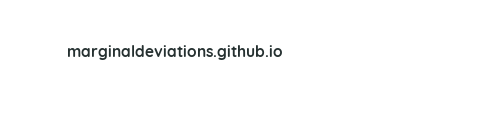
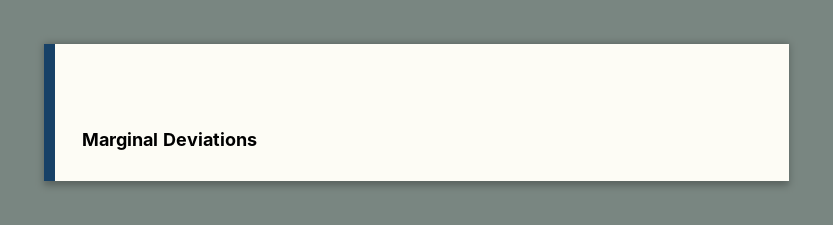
- marginaldeviations.github.io
+ Marginal Deviations

